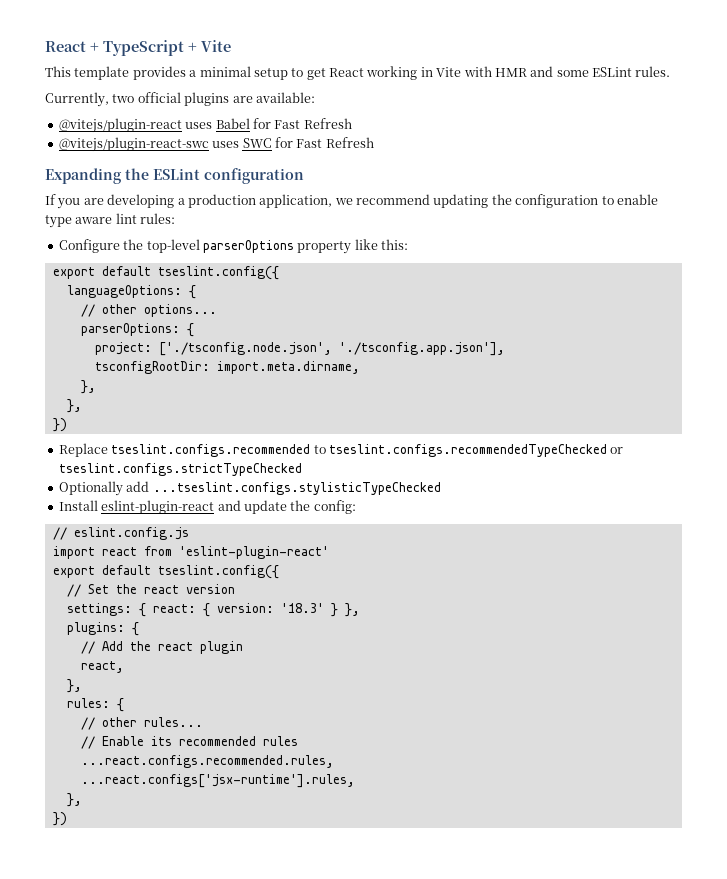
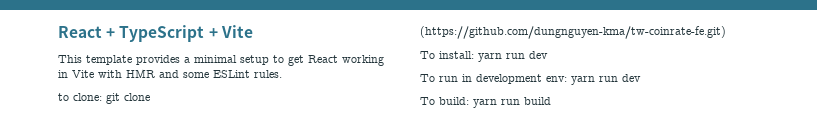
- Currently, two official plugins are available:
- @vitejs/plugin-react uses Babel for Fast Refresh
- @vitejs/plugin-react-swc uses SWC for Fast Refresh
- Expanding the ESLint configuration
- If you are developing a production application, we recommend updating the configuration to enable type aware lint rules:
- Configure the top-level parserOptions property like this:
- export default tseslint.config({
- languageOptions: {
- // other options...
- parserOptions: {
- project: ['./tsconfig.node.json', './tsconfig.app.json'],
- tsconfigRootDir: import.meta.dirname,
- },
- },
- })
- Replace tseslint.configs.recommended to tseslint.configs.recommendedTypeChecked or tseslint.configs.strictTypeChecked
- Optionally add ...tseslint.configs.stylisticTypeChecked
- Install eslint-plugin-react and update the config:
- // eslint.config.js
- import react from 'eslint-plugin-react'
- export default tseslint.config({
- // Set the react version
- settings: { react: { version: '18.3' } },
- plugins: {
- // Add the react plugin
- react,
- },
- rules: {
- // other rules...
- // Enable its recommended rules
- ...react.configs.recommended.rules,
- ...react.configs['jsx-runtime'].rules,
- },
- })
+ to clone: git clone (https://github.com/dungnguyen-kma/tw-coinrate-fe.git)
+ To install: yarn run dev
+ To run in development env: yarn run dev
+ To build: yarn run build

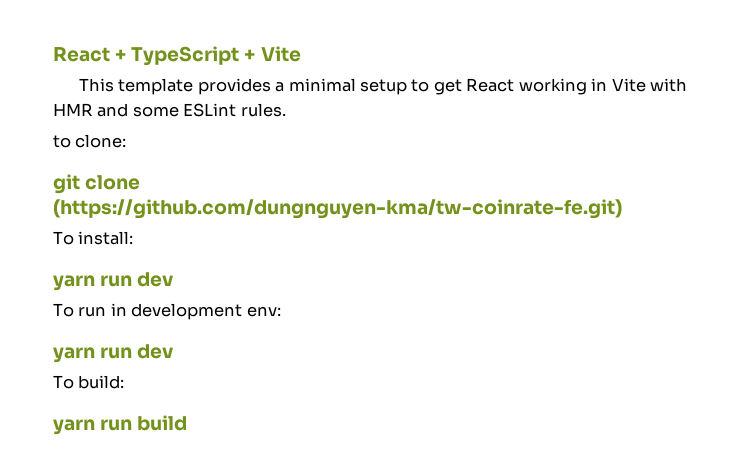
- to clone: git clone (https://github.com/dungnguyen-kma/tw-coinrate-fe.git)
+ to clone:
+ git clone (https://github.com/dungnguyen-kma/tw-coinrate-fe.git)
- To install: yarn run dev
+ To install:
+ yarn run dev
- To run in development env: yarn run dev
+ To run in development env:
+ yarn run dev
- To build: yarn run build
+ To build:
+ yarn run build

